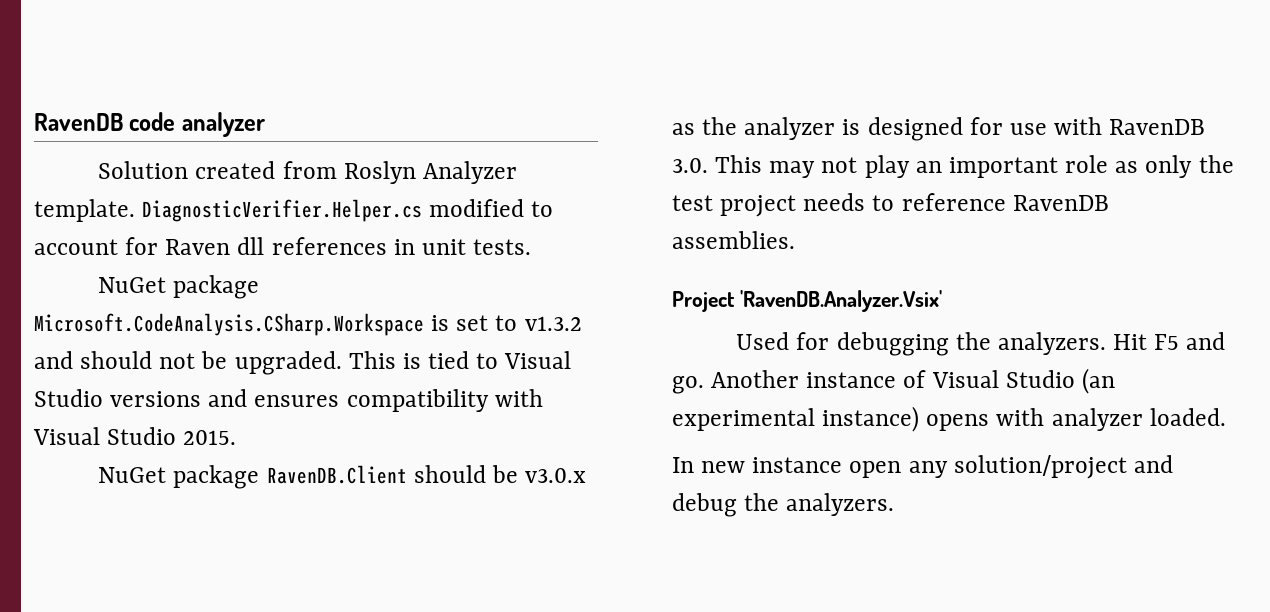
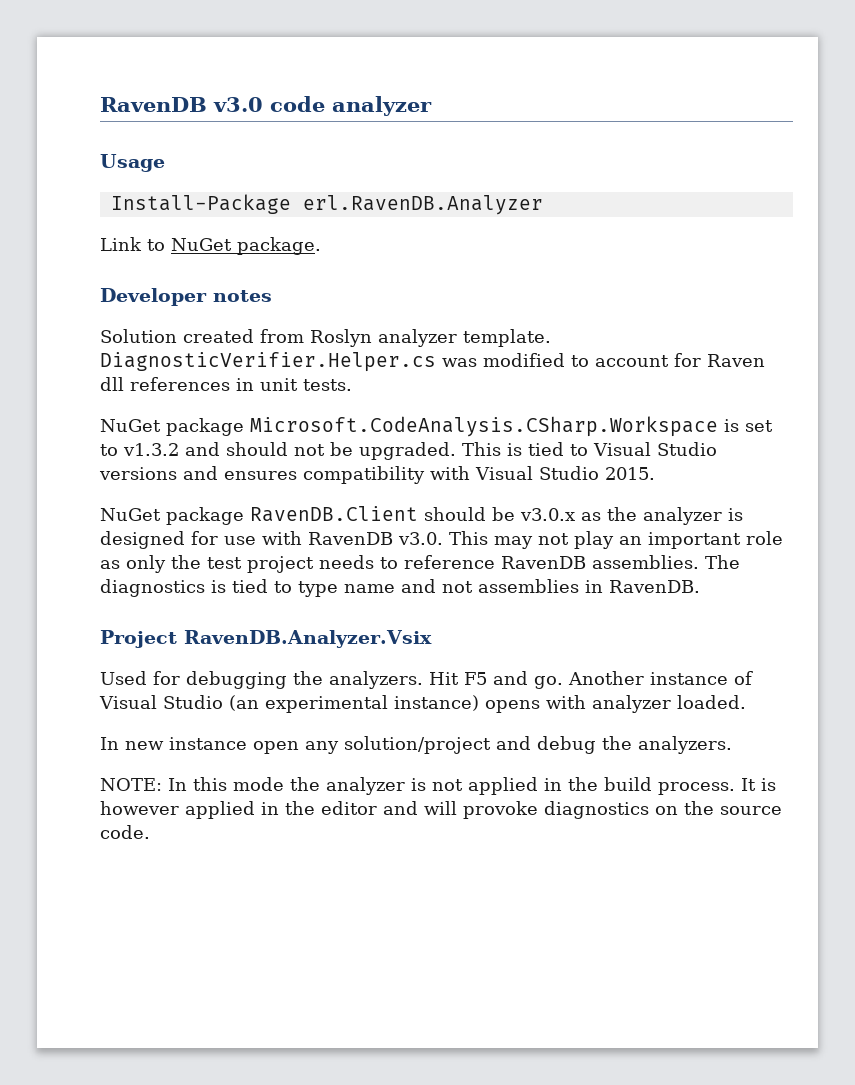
- RavenDB code analyzer
+ RavenDB v3.0 code analyzer
+ Usage
+ Install-Package erl.RavenDB.Analyzer
+ Link to NuGet package.
+ Developer notes
- Solution created from Roslyn Analyzer template.
+ Solution created from Roslyn analyzer template.
- DiagnosticVerifier.Helper.cs modified to account for Raven dll references in unit tests.
+ DiagnosticVerifier.Helper.cs was modified to account for Raven dll references in unit tests.
- NuGet package RavenDB.Client should be v3.0.x as the analyzer is designed for use with RavenDB 3.0. This may not play an important role as only the test project needs to reference RavenDB assemblies.
+ NuGet package RavenDB.Client should be v3.0.x as the analyzer is designed for use with RavenDB v3.0. This may not play an important role as only the test project needs to reference RavenDB assemblies. The diagnostics is tied to type name and not assemblies in RavenDB.
- Project 'RavenDB.Analyzer.Vsix'
+ Project RavenDB.Analyzer.Vsix
+ NOTE: In this mode the analyzer is not applied in the build process. It is however applied in the editor and will provoke diagnostics on the source code.

